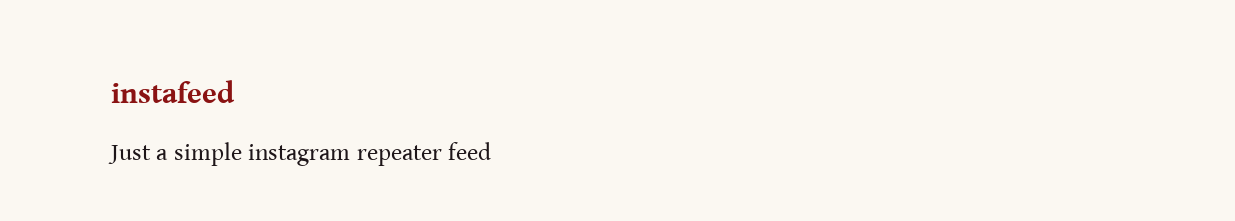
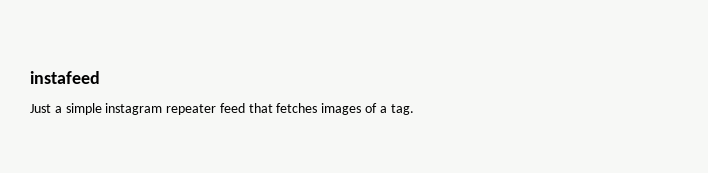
- Just a simple instagram repeater feed
+ Just a simple instagram repeater feed that fetches images of a tag.

